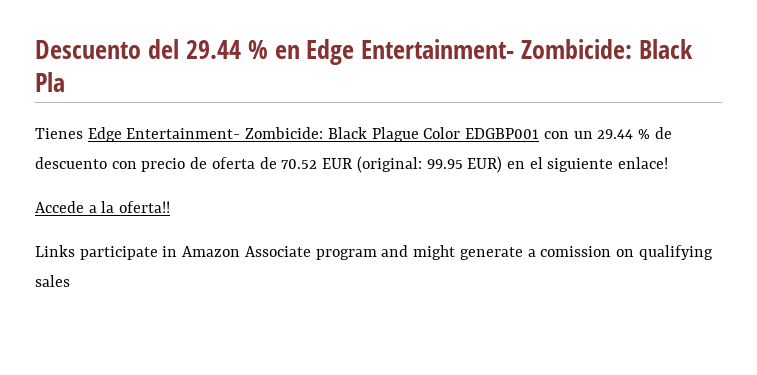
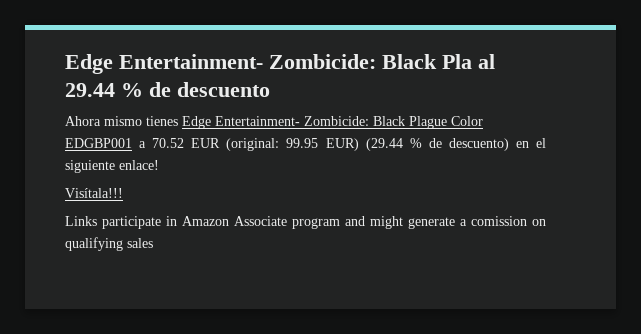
- Descuento del 29.44 % en Edge Entertainment- Zombicide: Black Pla
- Tienes Edge Entertainment- Zombicide: Black Plague Color EDGBP001 con un 29.44 % de descuento con precio de oferta de 70.52 EUR (original: 99.95 EUR) en el siguiente enlace!
+ Edge Entertainment- Zombicide: Black Pla al 29.44 % de descuento
+ Ahora mismo tienes Edge Entertainment- Zombicide: Black Plague Color EDGBP001 a 70.52 EUR (original: 99.95 EUR) (29.44 % de descuento) en el siguiente enlace!
- Accede a la oferta!!
+ Visítala!!!

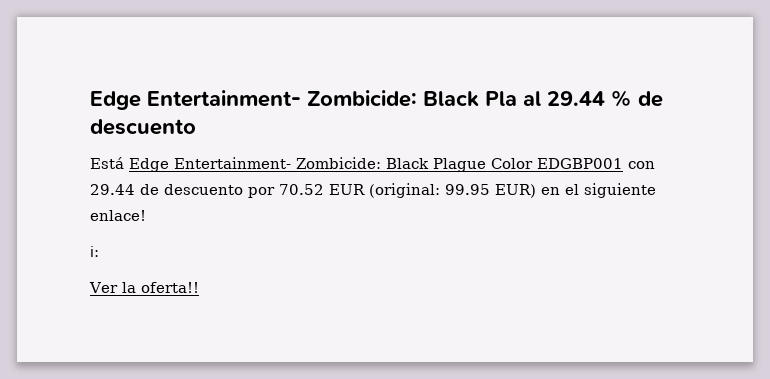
- Ahora mismo tienes Edge Entertainment- Zombicide: Black Plague Color EDGBP001 a 70.52 EUR (original: 99.95 EUR) (29.44 % de descuento) en el siguiente enlace!
+ Está Edge Entertainment- Zombicide: Black Plague Color EDGBP001 con 29.44 de descuento por 70.52 EUR (original: 99.95 EUR) en el siguiente enlace!
- Visítala!!!
- Links participate in Amazon Associate program and might generate a comission on qualifying sales
+ ℹ:
+ Ver la oferta!!

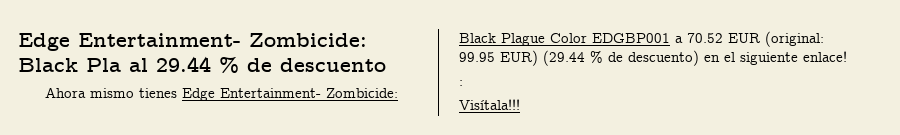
- Está Edge Entertainment- Zombicide: Black Plague Color EDGBP001 con 29.44 de descuento por 70.52 EUR (original: 99.95 EUR) en el siguiente enlace!
+ Ahora mismo tienes Edge Entertainment- Zombicide: Black Plague Color EDGBP001 a 70.52 EUR (original: 99.95 EUR) (29.44 % de descuento) en el siguiente enlace!
- ℹ:
- Ver la oferta!!
+ :
+ Visítala!!!

